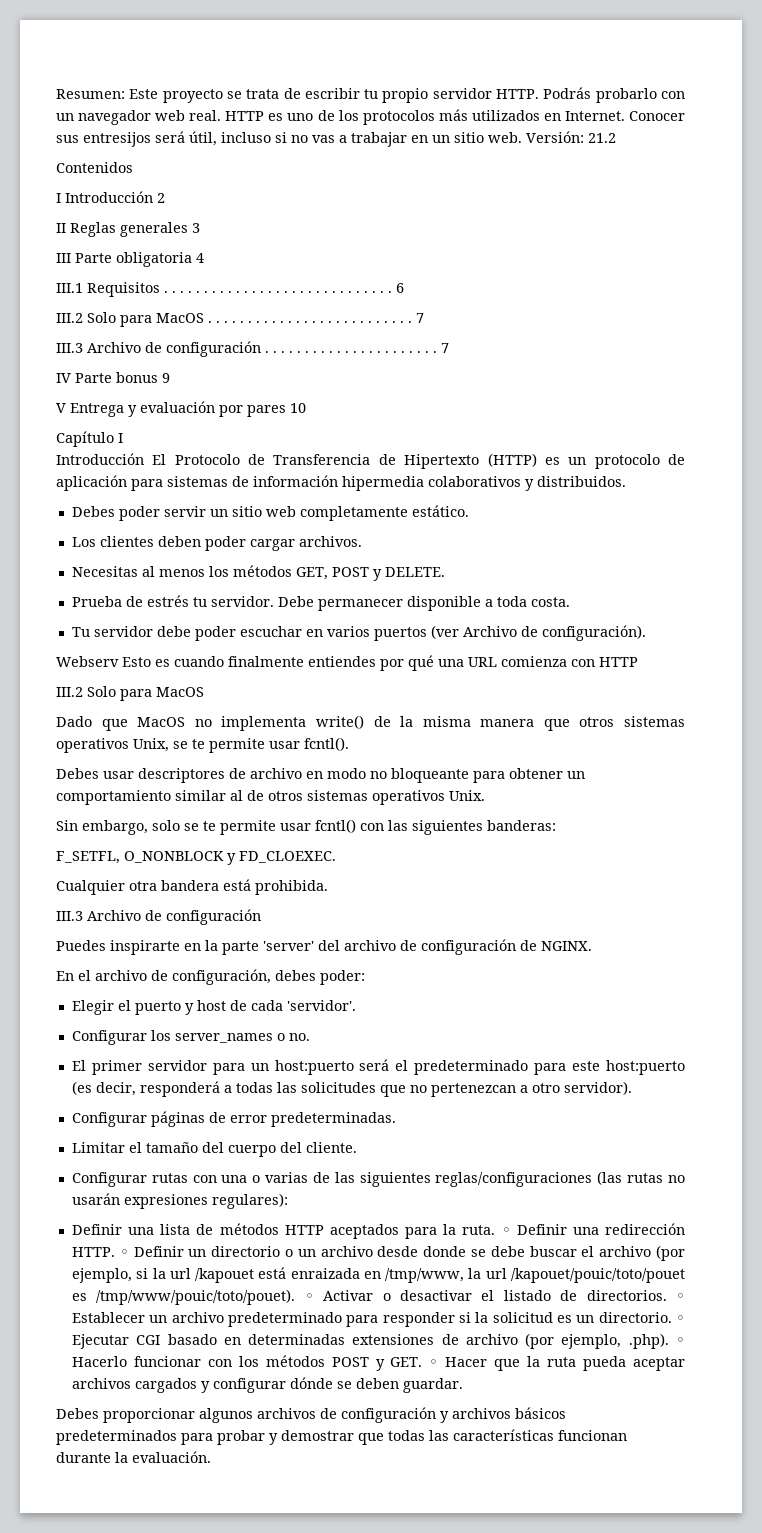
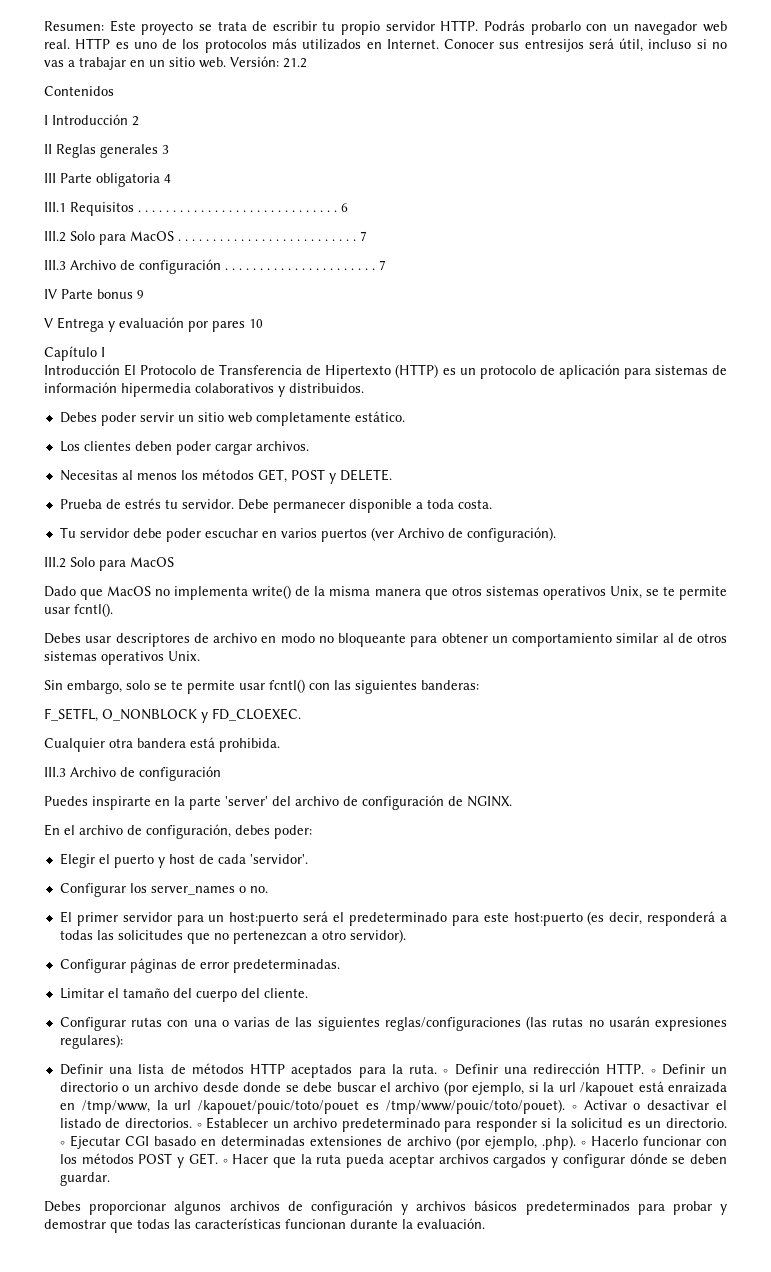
- Webserv Esto es cuando finalmente entiendes por qué una URL comienza con HTTP

